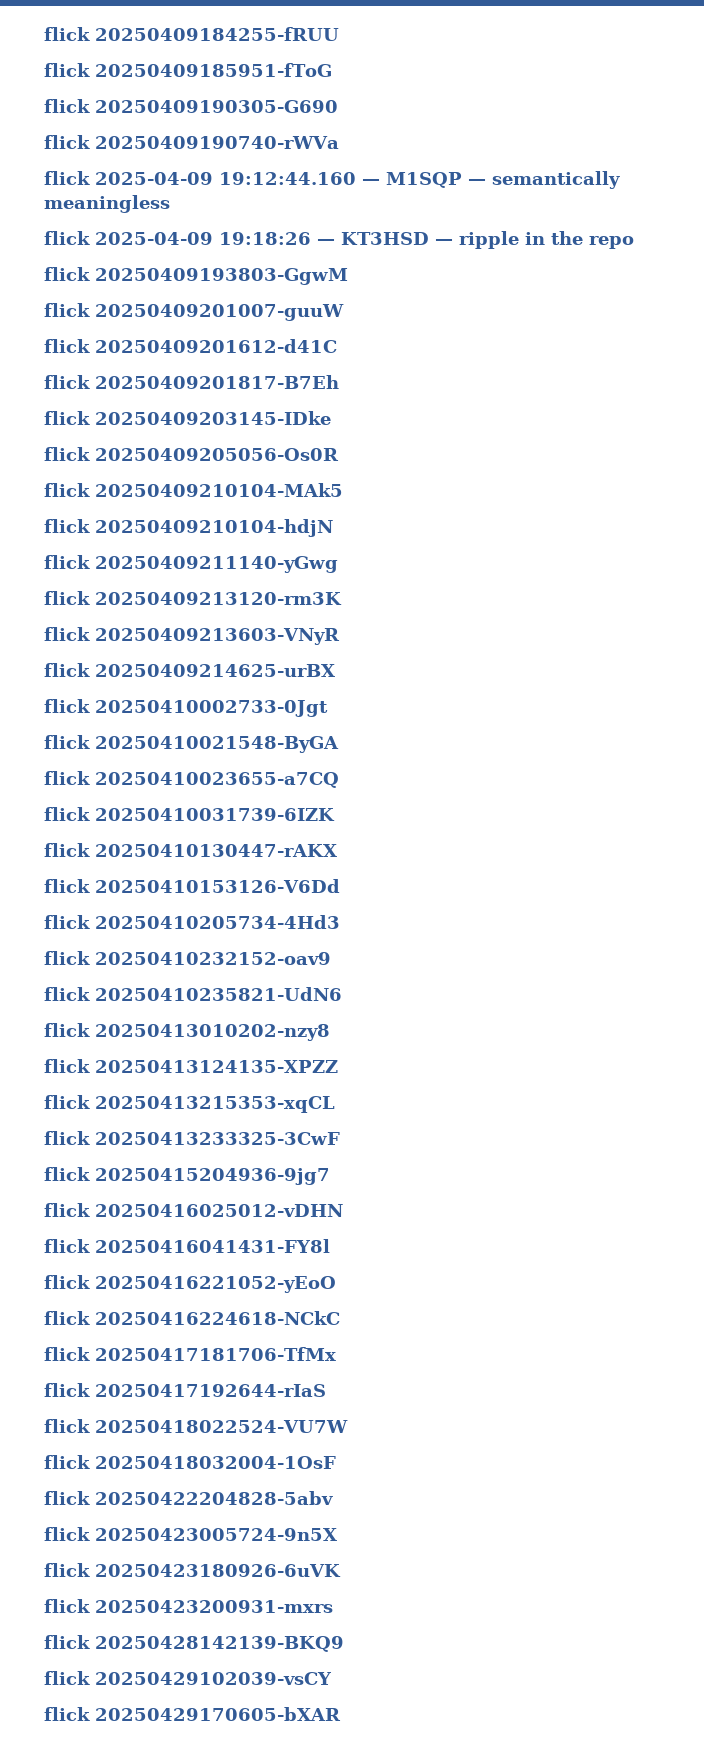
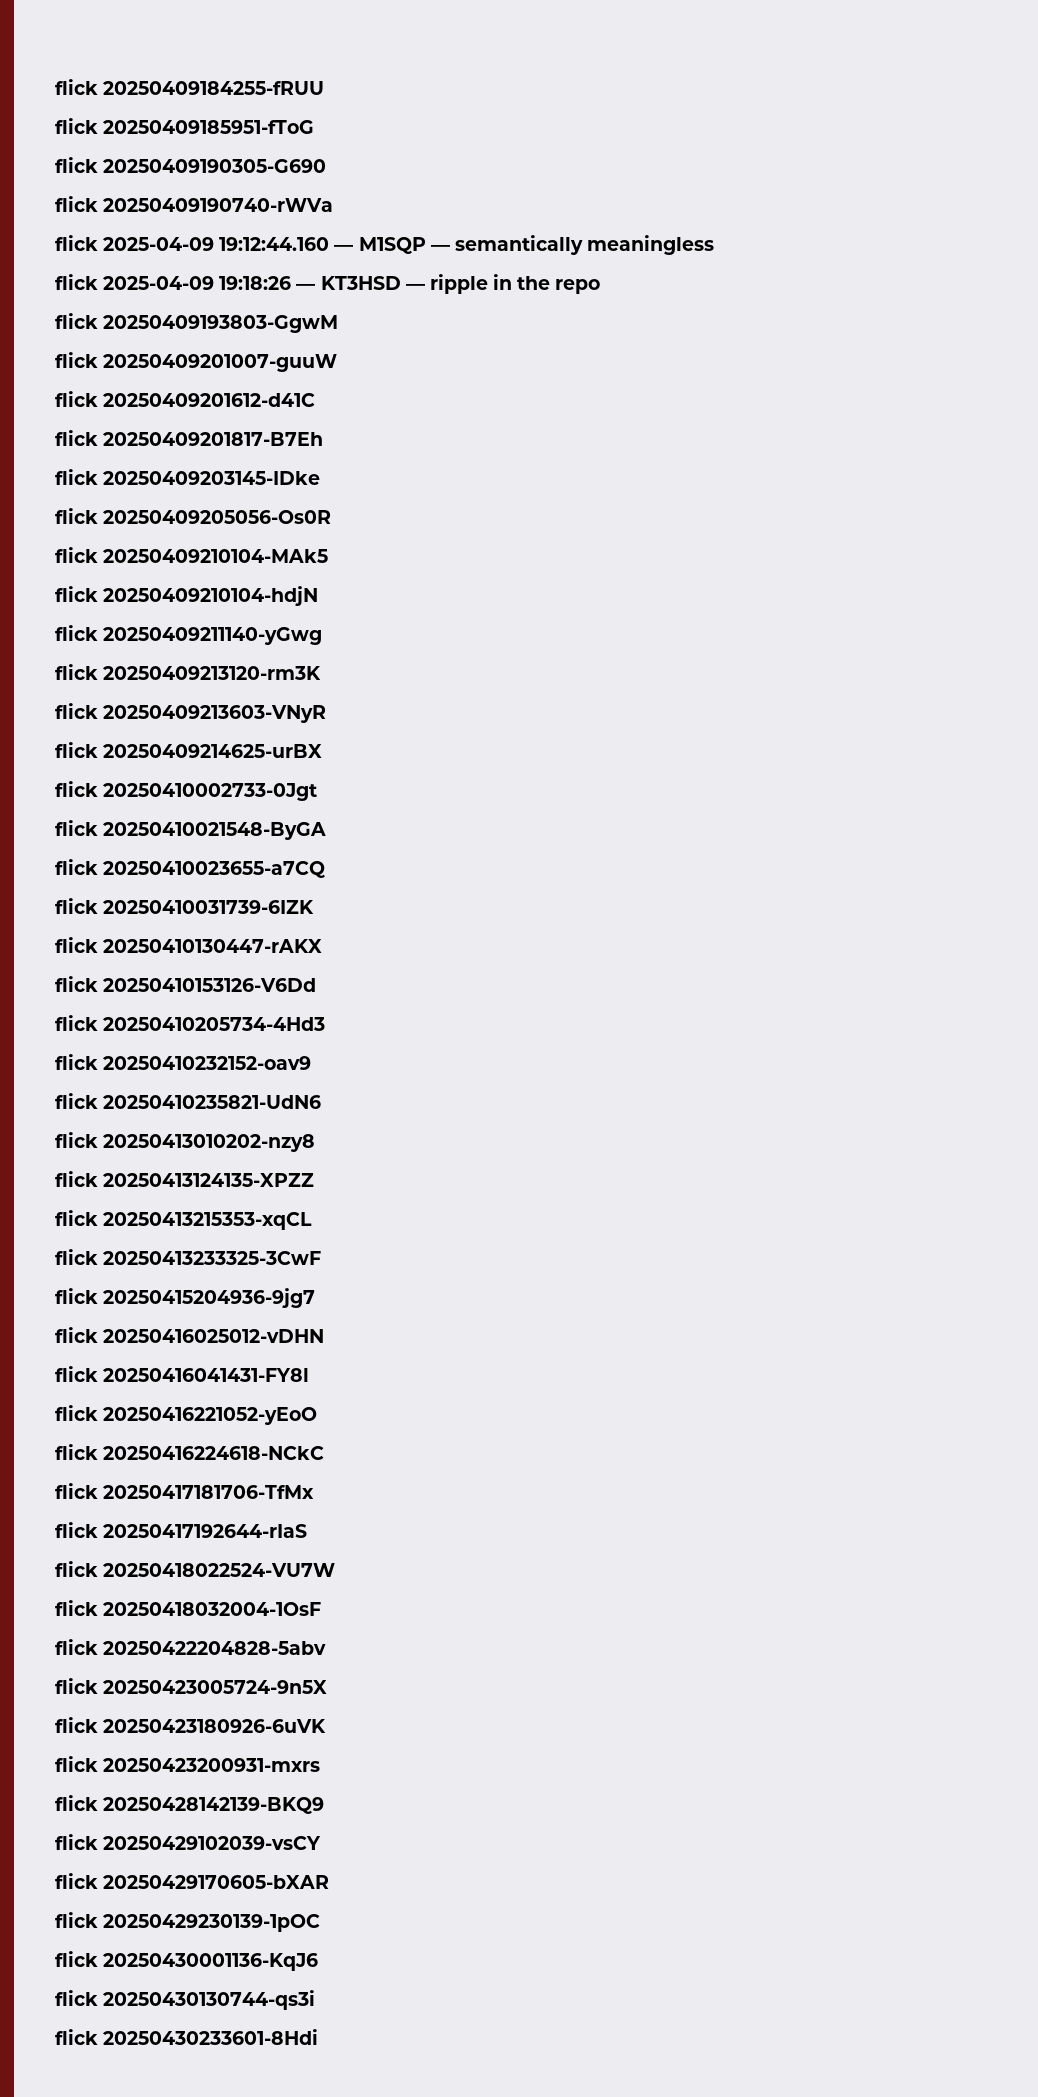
+ flick 20250429230139-1pOC
+ flick 20250430001136-KqJ6
+ flick 20250430130744-qs3i
+ flick 20250430233601-8Hdi

